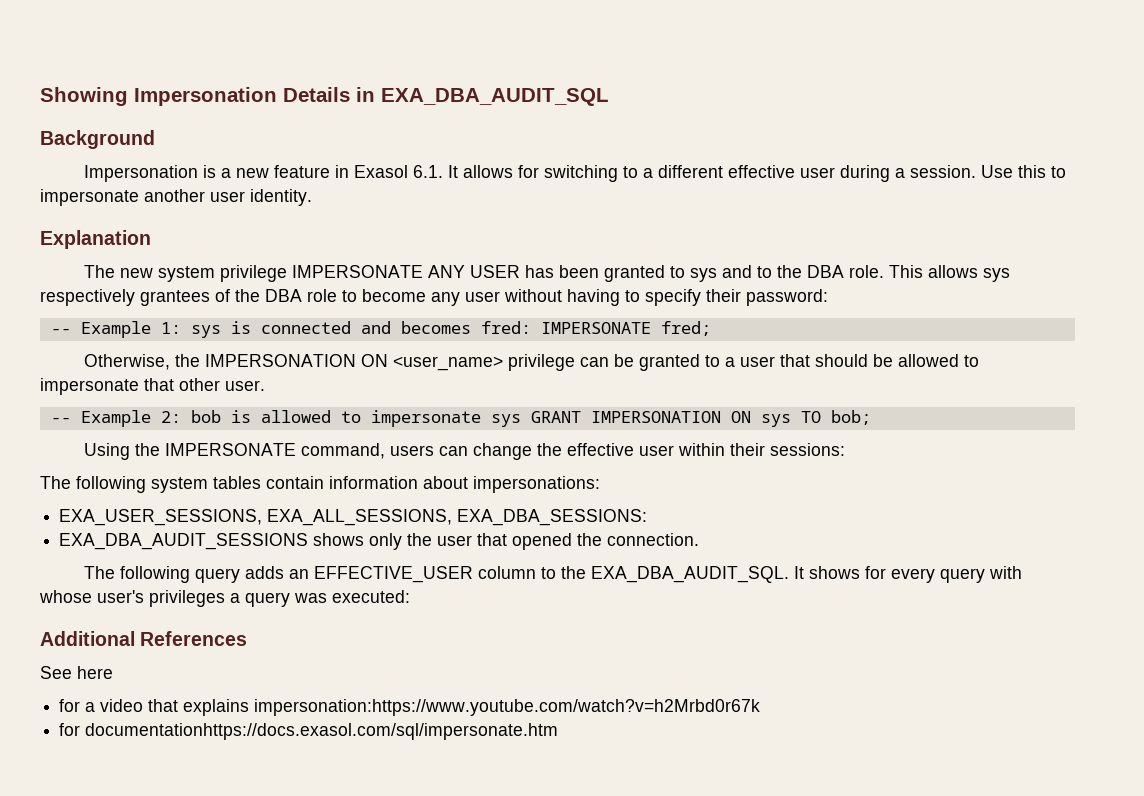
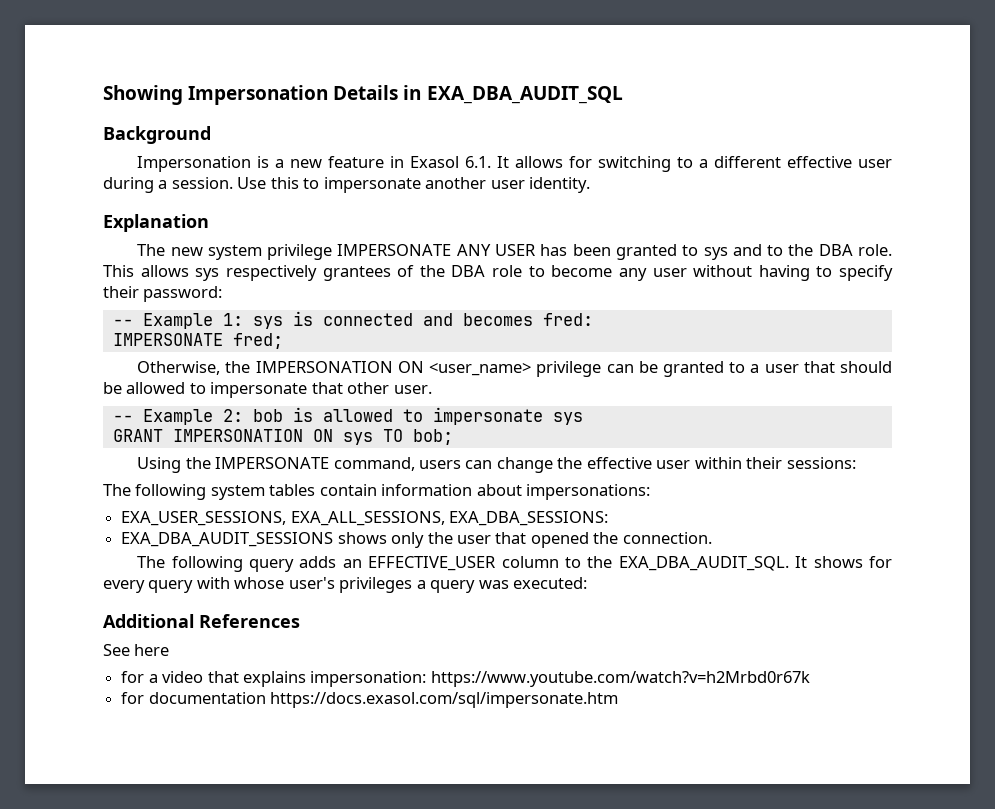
- -- Example 1: sys is connected and becomes fred: IMPERSONATE fred;
+ -- Example 1: sys is connected and becomes fred:
+ IMPERSONATE fred;
- -- Example 2: bob is allowed to impersonate sys GRANT IMPERSONATION ON sys TO bob;
+ -- Example 2: bob is allowed to impersonate sys
+ GRANT IMPERSONATION ON sys TO bob;
- for a video that explains impersonation:https://www.youtube.com/watch?v=h2Mrbd0r67k
- for documentationhttps://docs.exasol.com/sql/impersonate.htm
+ for a video that explains impersonation: https://www.youtube.com/watch?v=h2Mrbd0r67k
+ for documentation https://docs.exasol.com/sql/impersonate.htm

